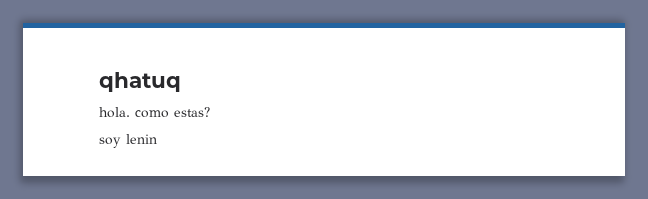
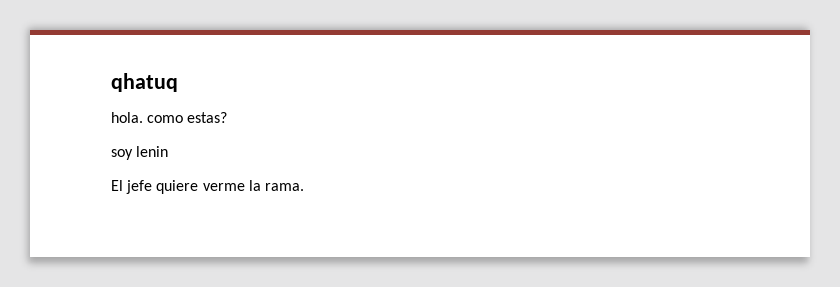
+ El jefe quiere verme la rama.

